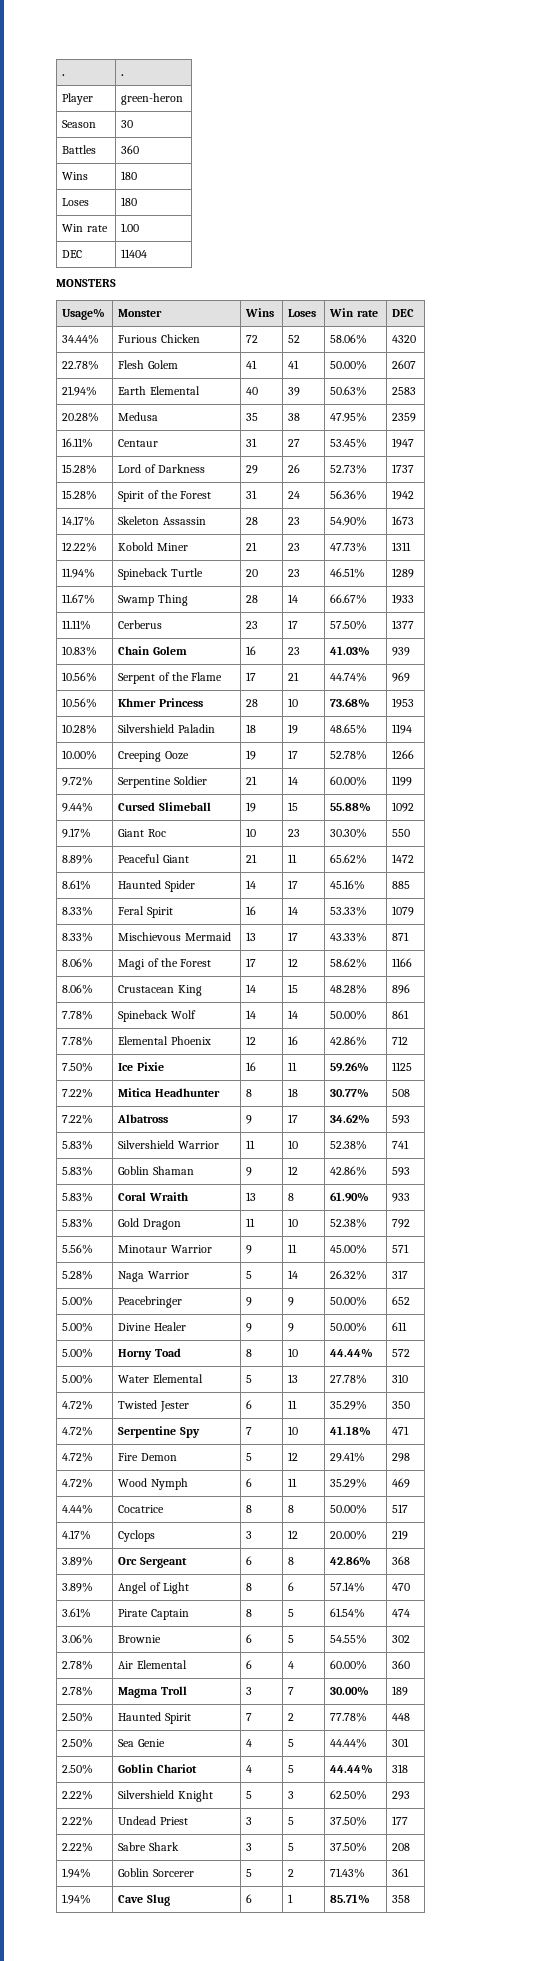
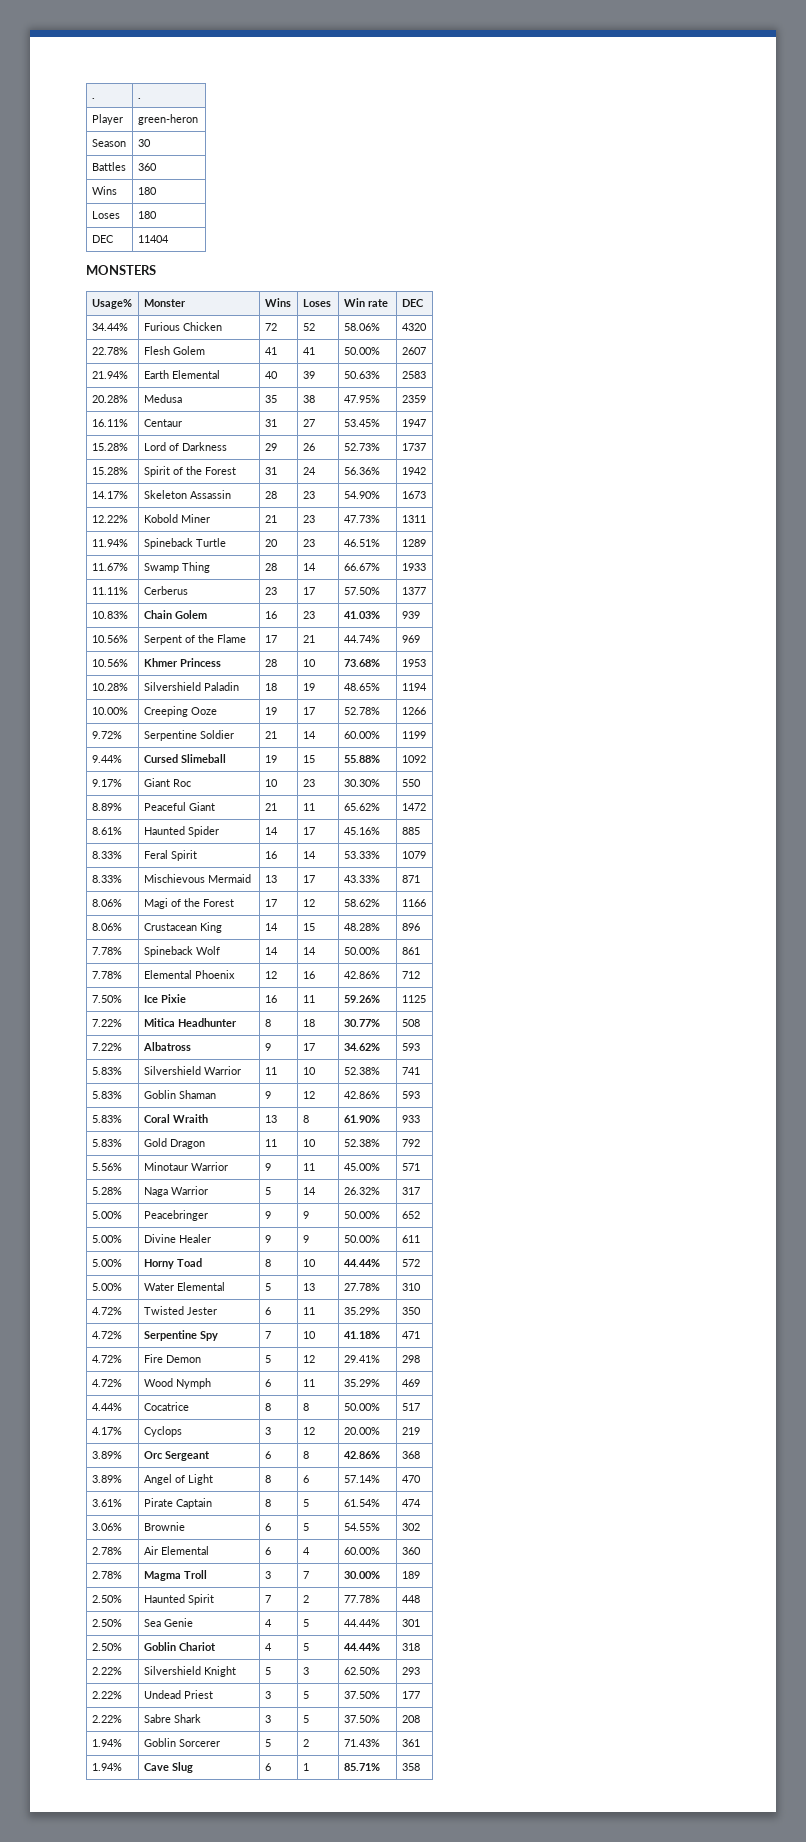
- Win rate | 1.00

